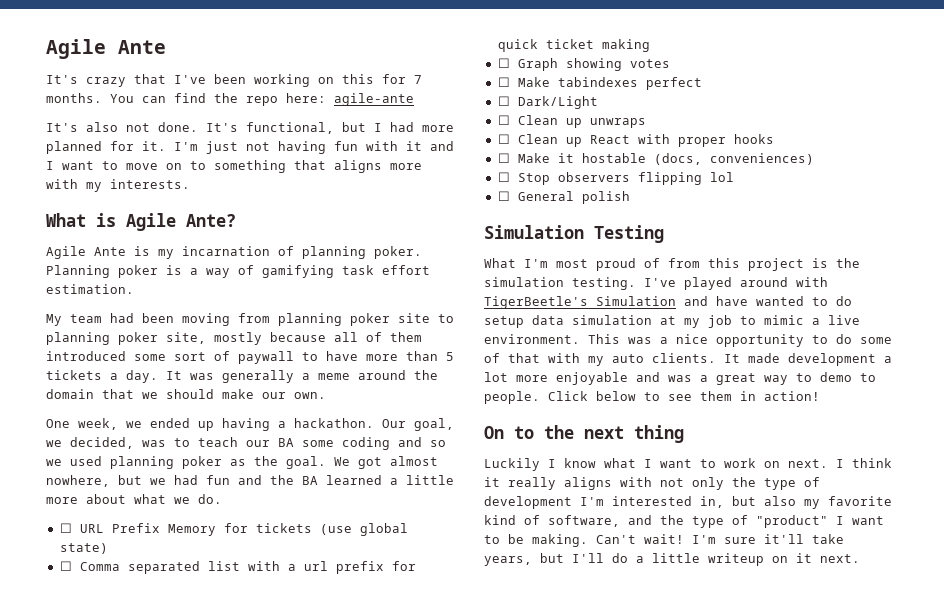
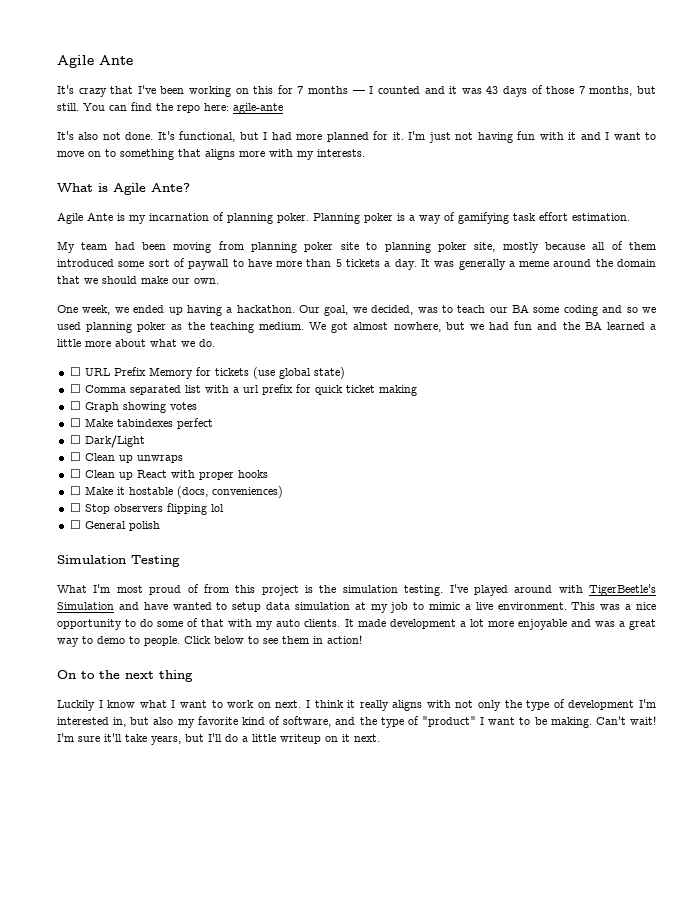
- It's crazy that I've been working on this for 7 months.
+ It's crazy that I've been working on this for 7 months — I counted and it was 43 days of those 7 months, but still.
- Our goal, we decided, was to teach our BA some coding and so we used planning poker as the goal.
+ Our goal, we decided, was to teach our BA some coding and so we used planning poker as the teaching medium.
- I've played around with TigerBeetle's Simulation and have wanted to do setup data simulation at my job to mimic a live environment.
+ I've played around with TigerBeetle's Simulation and have wanted to setup data simulation at my job to mimic a live environment.

